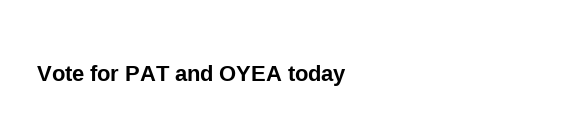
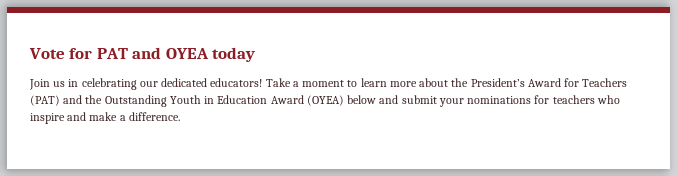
+ Join us in celebrating our dedicated educators! Take a moment to learn more about the President’s Award for Teachers (PAT) and the Outstanding Youth in Education Award (OYEA) below and submit your nominations for teachers who inspire and make a difference.

